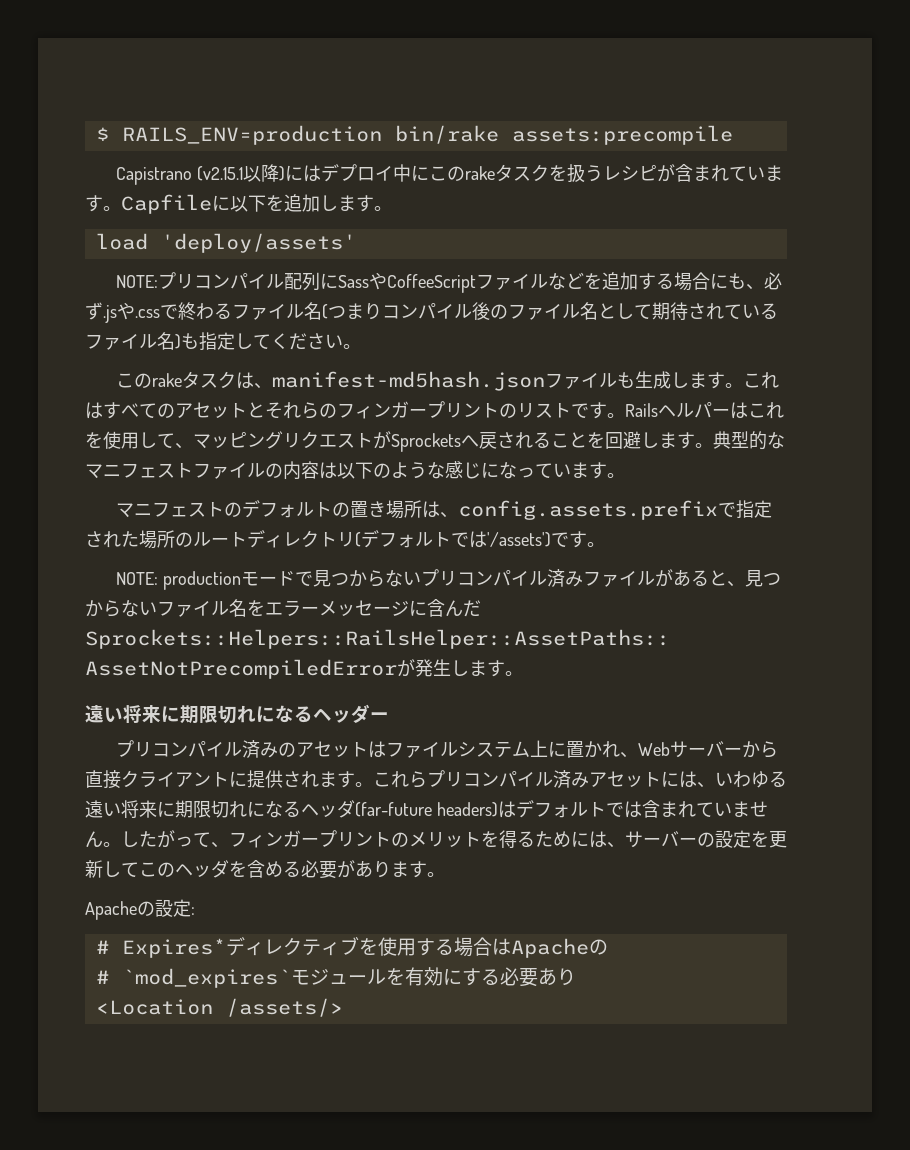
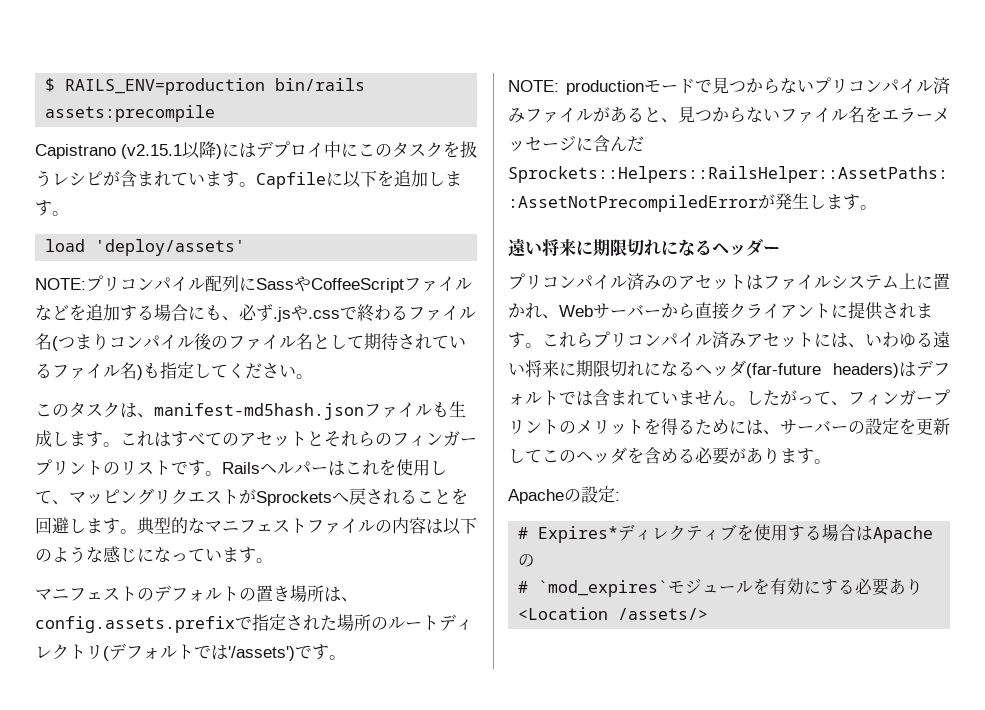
- $ RAILS_ENV=production bin/rake assets:precompile
+ $ RAILS_ENV=production bin/rails assets:precompile
- Capistrano (v2.15.1以降)にはデプロイ中にこのrakeタスクを扱うレシピが含まれています。
+ Capistrano (v2.15.1以降)にはデプロイ中にこのタスクを扱うレシピが含まれています。
- このrakeタスクは、manifest-md5hash.jsonファイルも生成します。
+ このタスクは、manifest-md5hash.jsonファイルも生成します。

